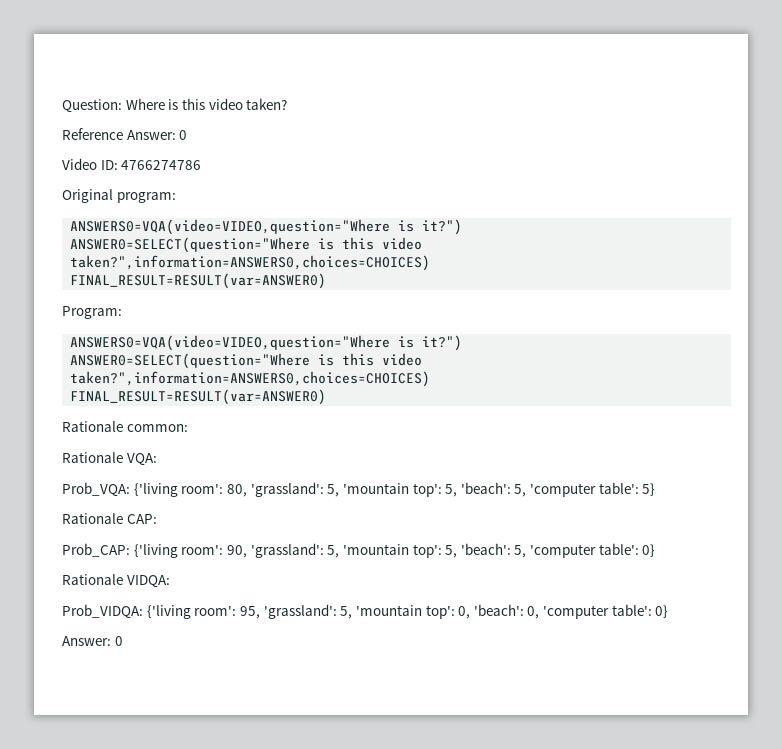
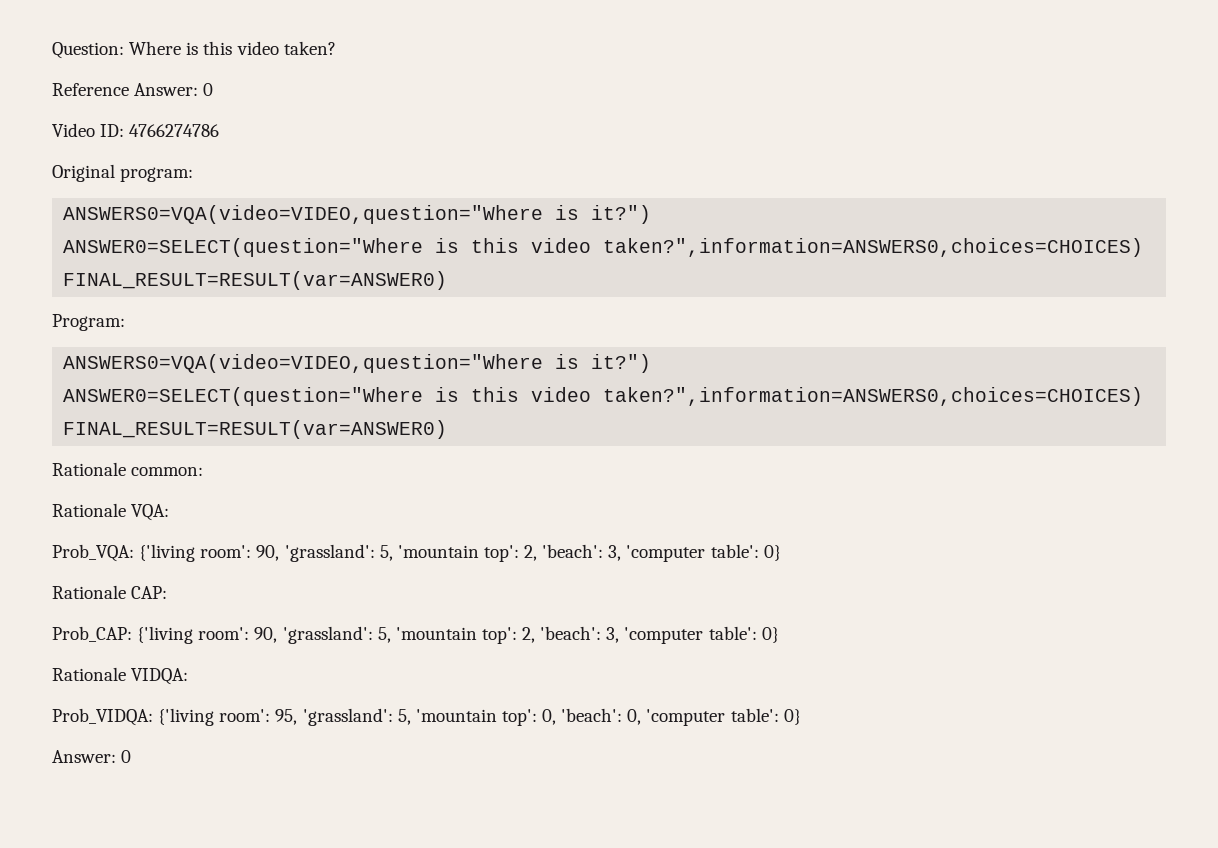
- Prob_VQA: {'living room': 80, 'grassland': 5, 'mountain top': 5, 'beach': 5, 'computer table': 5}
+ Prob_VQA: {'living room': 90, 'grassland': 5, 'mountain top': 2, 'beach': 3, 'computer table': 0}
- Prob_CAP: {'living room': 90, 'grassland': 5, 'mountain top': 5, 'beach': 5, 'computer table': 0}
+ Prob_CAP: {'living room': 90, 'grassland': 5, 'mountain top': 2, 'beach': 3, 'computer table': 0}

